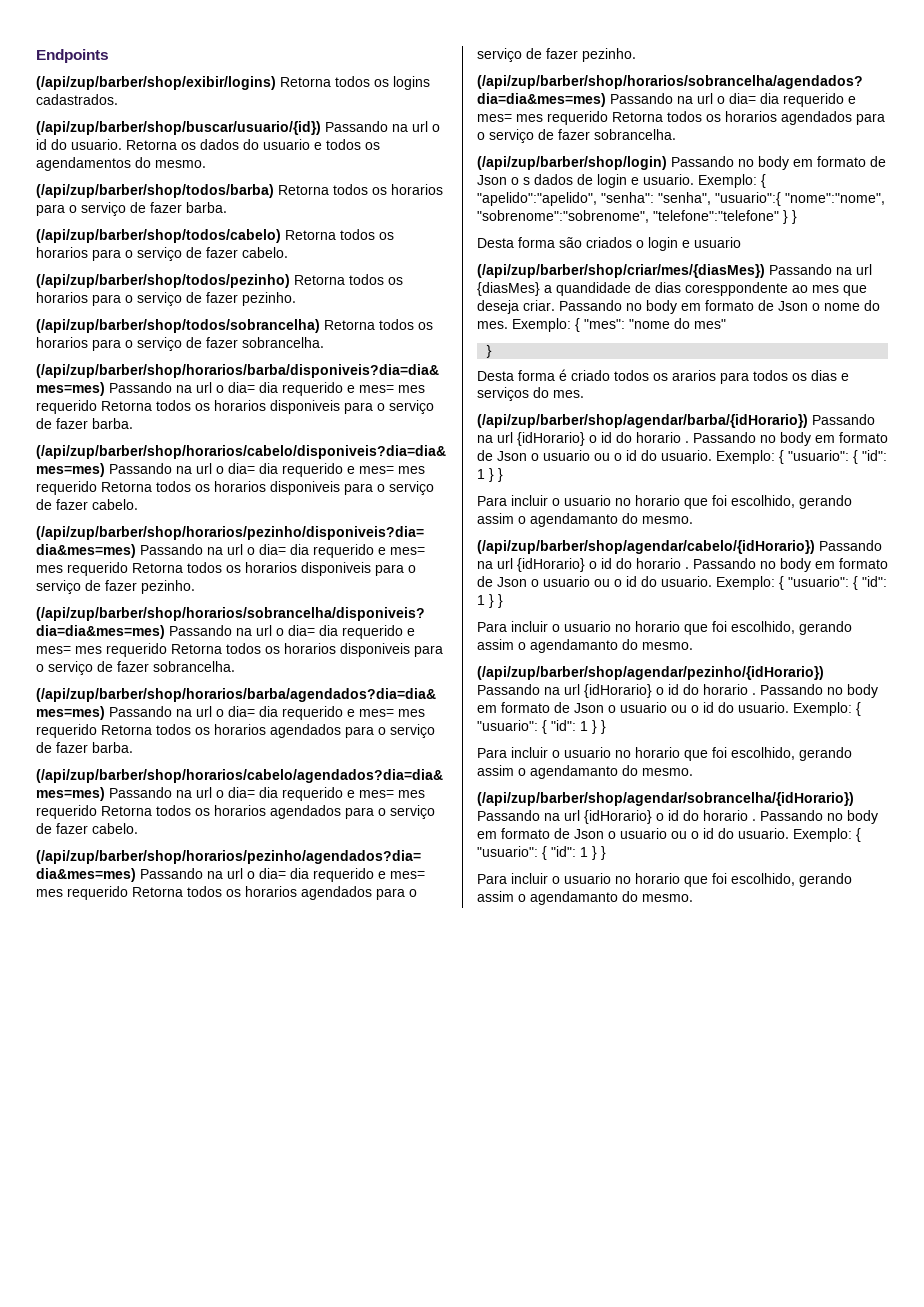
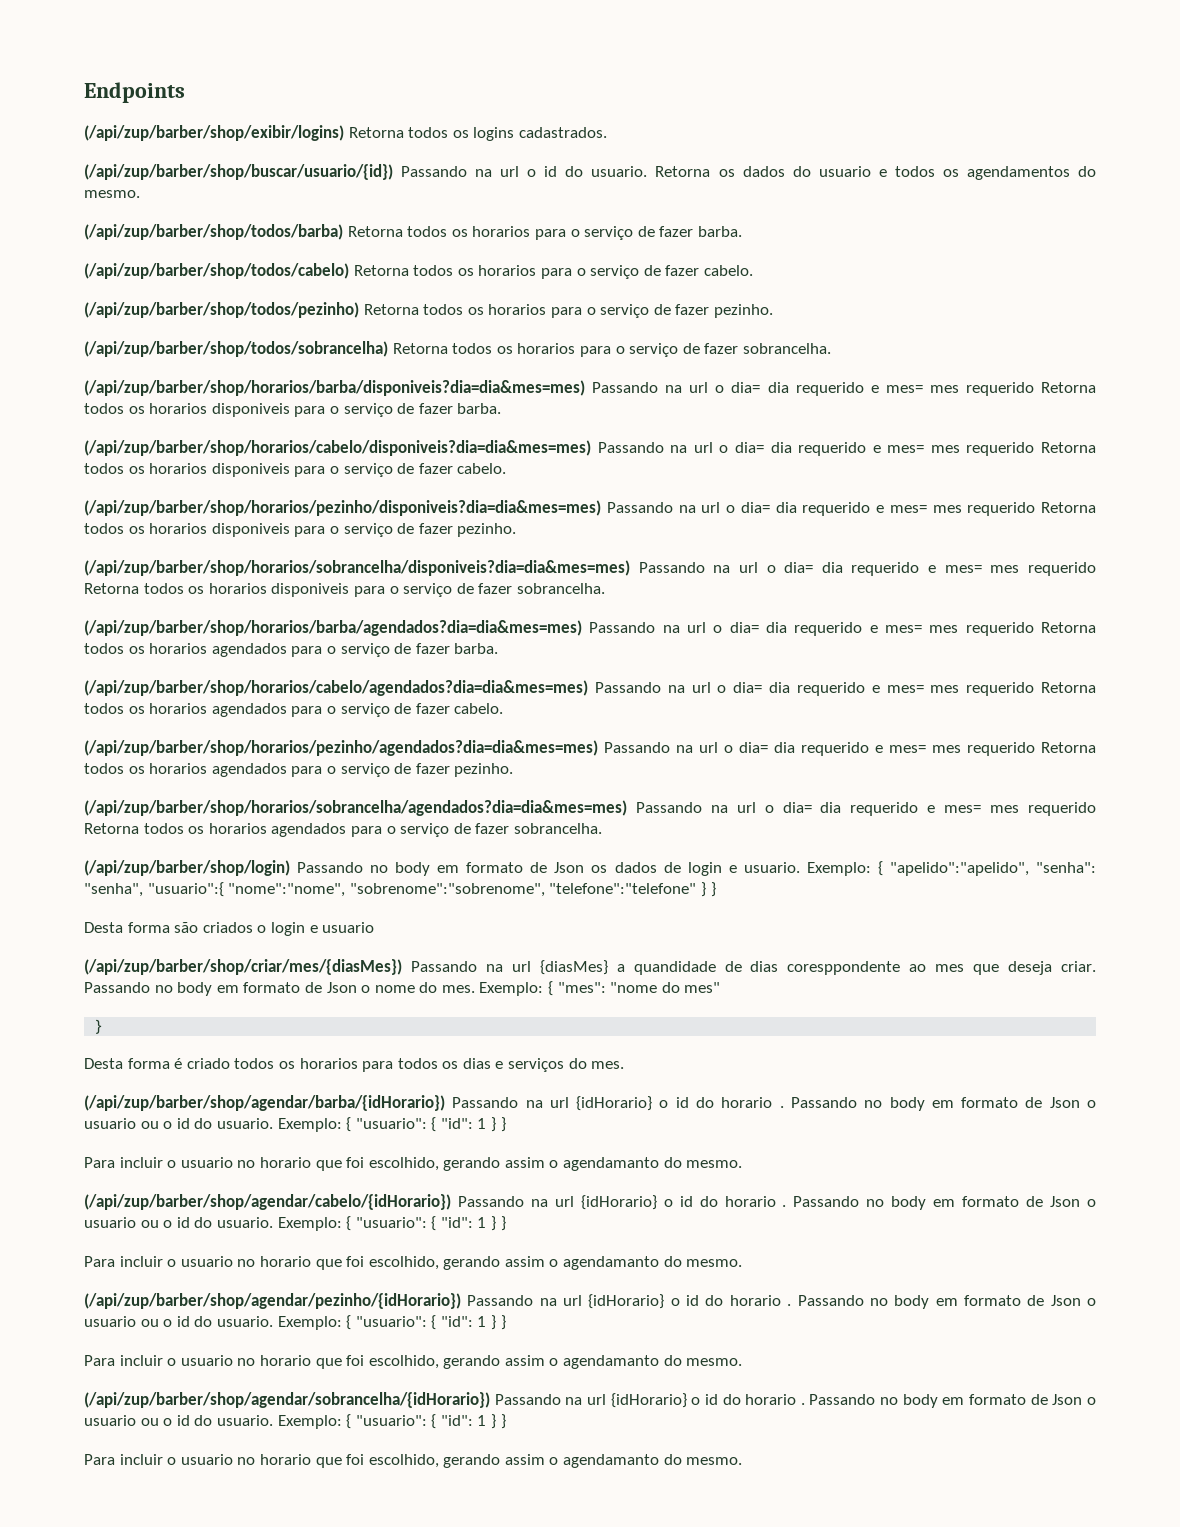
- (/api/zup/barber/shop/login) Passando no body em formato de Json o s dados de login e usuario.
+ (/api/zup/barber/shop/login) Passando no body em formato de Json os dados de login e usuario.
- Desta forma é criado todos os ararios para todos os dias e serviços do mes.
+ Desta forma é criado todos os horarios para todos os dias e serviços do mes.

